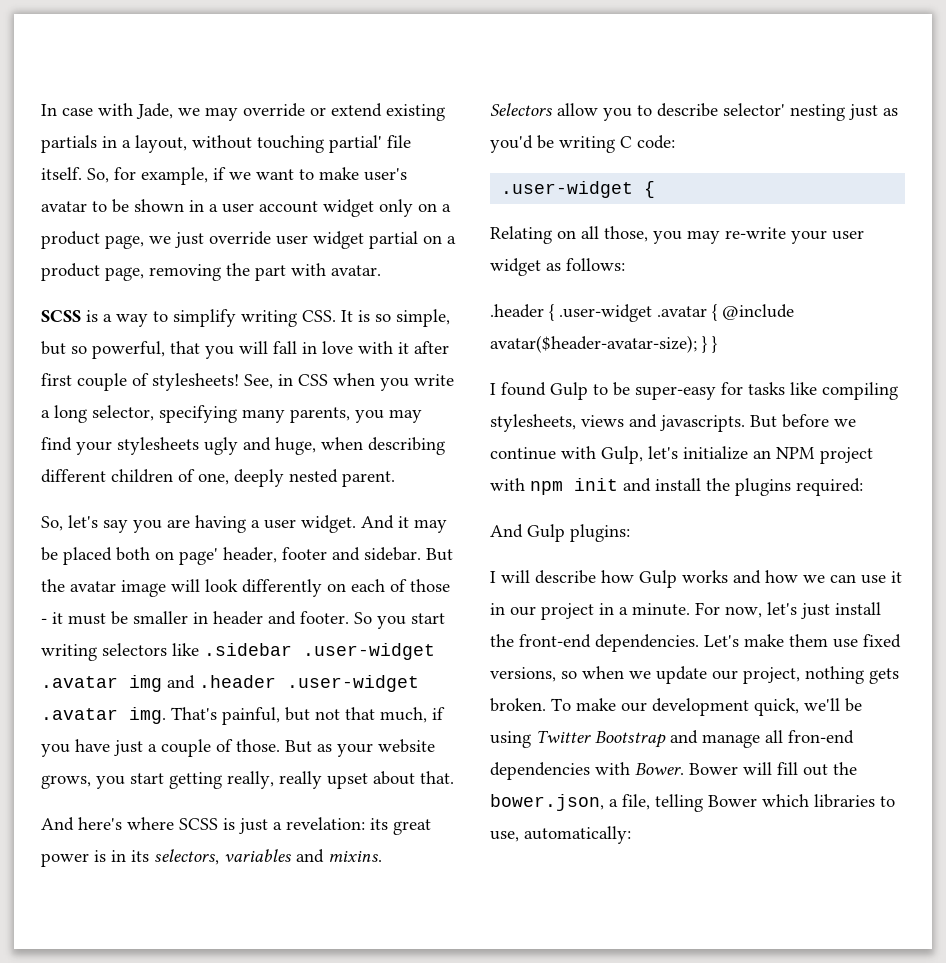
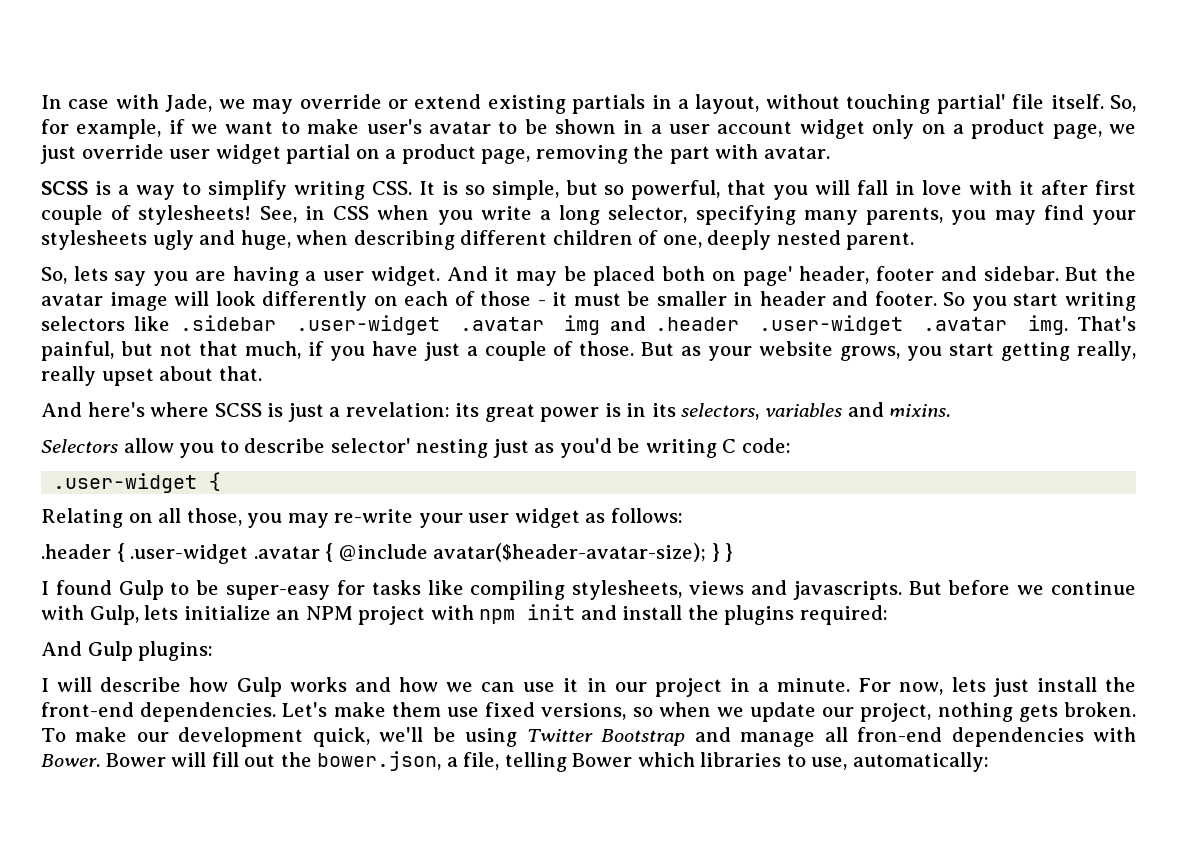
- So, let's say you are having a user widget.
+ So, lets say you are having a user widget.
- But before we continue with Gulp, let's initialize an NPM project with npm init and install the plugins required:
+ But before we continue with Gulp, lets initialize an NPM project with npm init and install the plugins required:
- For now, let's just install the front-end dependencies.
+ For now, lets just install the front-end dependencies.

